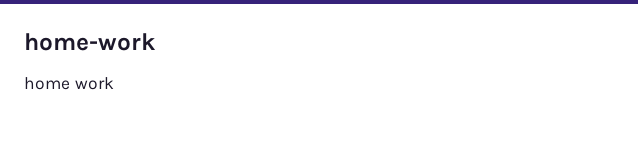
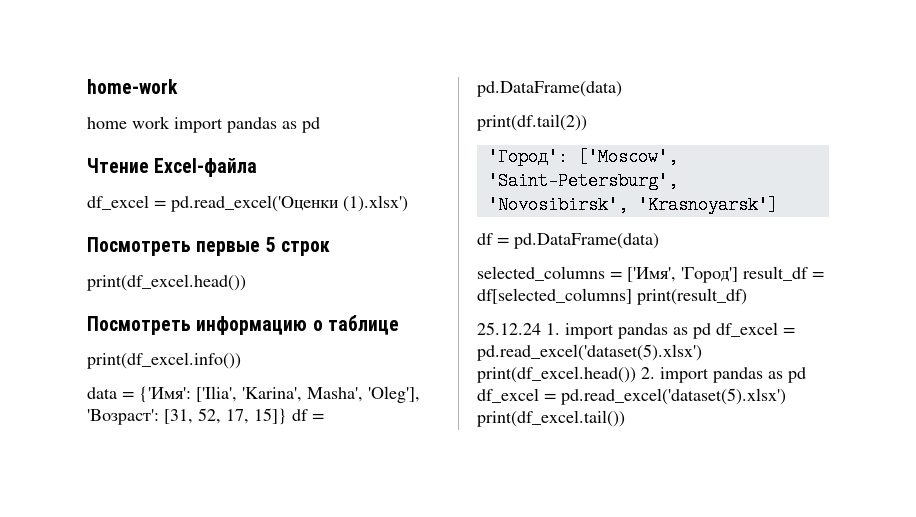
- home work
+ home work import pandas as pd
+ Чтение Excel-файла
+ df_excel = pd.read_excel('Оценки (1).xlsx')
+ Посмотреть первые 5 строк
+ print(df_excel.head())
+ Посмотреть информацию о таблице
+ print(df_excel.info())
+ data = {'Имя': ['Ilia', 'Karina', Masha', 'Oleg'], 'Возраст': [31, 52, 17, 15]} df = pd.DataFrame(data)
+ print(df.tail(2))
+ 'Город': ['Moscow', 'Saint-Petersburg', 'Novosibirsk', 'Krasnoyarsk']
+ df = pd.DataFrame(data)
+ selected_columns = ['Имя', 'Город'] result_df = df[selected_columns] print(result_df)
+ 25.12.24 1. import pandas as pd df_excel = pd.read_excel('dataset(5).xlsx') print(df_excel.head()) 2. import pandas as pd df_excel = pd.read_excel('dataset(5).xlsx') print(df_excel.tail())

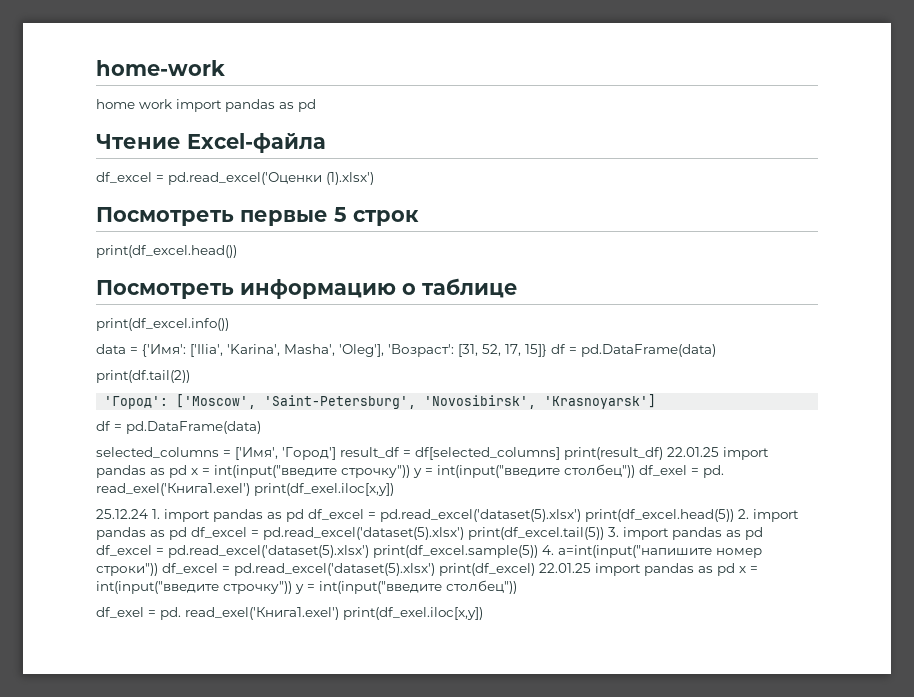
- selected_columns = ['Имя', 'Город'] result_df = df[selected_columns] print(result_df)
+ selected_columns = ['Имя', 'Город'] result_df = df[selected_columns] print(result_df) 22.01.25 import pandas as pd x = int(input("введите строчку")) y = int(input("введите столбец")) df_exel = pd. read_exel('Книга1.exel') print(df_exel.iloc[x,y])
- 25.12.24 1. import pandas as pd df_excel = pd.read_excel('dataset(5).xlsx') print(df_excel.head()) 2. import pandas as pd df_excel = pd.read_excel('dataset(5).xlsx') print(df_excel.tail())
+ 25.12.24 1. import pandas as pd df_excel = pd.read_excel('dataset(5).xlsx') print(df_excel.head(5)) 2. import pandas as pd df_excel = pd.read_excel('dataset(5).xlsx') print(df_excel.tail(5)) 3. import pandas as pd df_excel = pd.read_excel('dataset(5).xlsx') print(df_excel.sample(5)) 4. a=int(input("напишите номер строки")) df_excel = pd.read_excel('dataset(5).xlsx') print(df_excel) 22.01.25 import pandas as pd x = int(input("введите строчку")) y = int(input("введите столбец"))
+ df_exel = pd. read_exel('Книга1.exel') print(df_exel.iloc[x,y])

